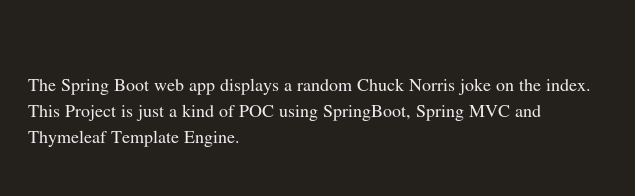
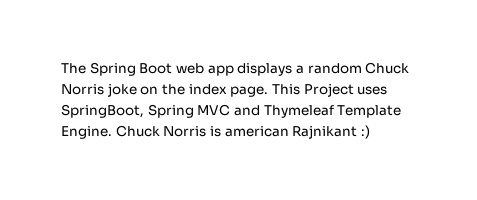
- The Spring Boot web app displays a random Chuck Norris joke on the index. This Project is just a kind of POC using SpringBoot, Spring MVC and Thymeleaf Template Engine.
+ The Spring Boot web app displays a random Chuck Norris joke on the index page. This Project uses SpringBoot, Spring MVC and Thymeleaf Template Engine.
+ Chuck Norris is american Rajnikant :)

